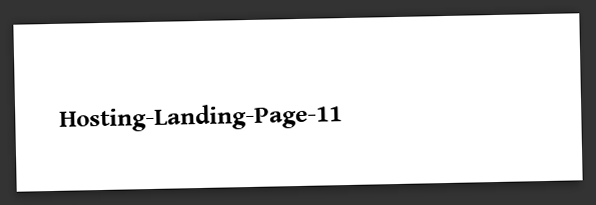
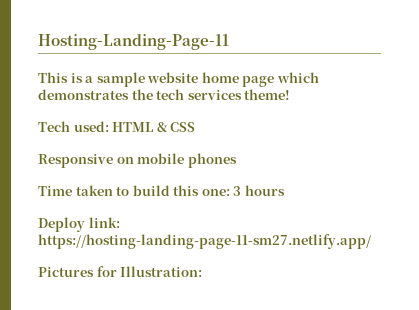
+ This is a sample website home page which demonstrates the tech services theme!
+ Tech used: HTML & CSS
+ Responsive on mobile phones
+ Time taken to build this one: 3 hours
+ Deploy link: https://hosting-landing-page-11-sm27.netlify.app/
+ Pictures for Illustration:

